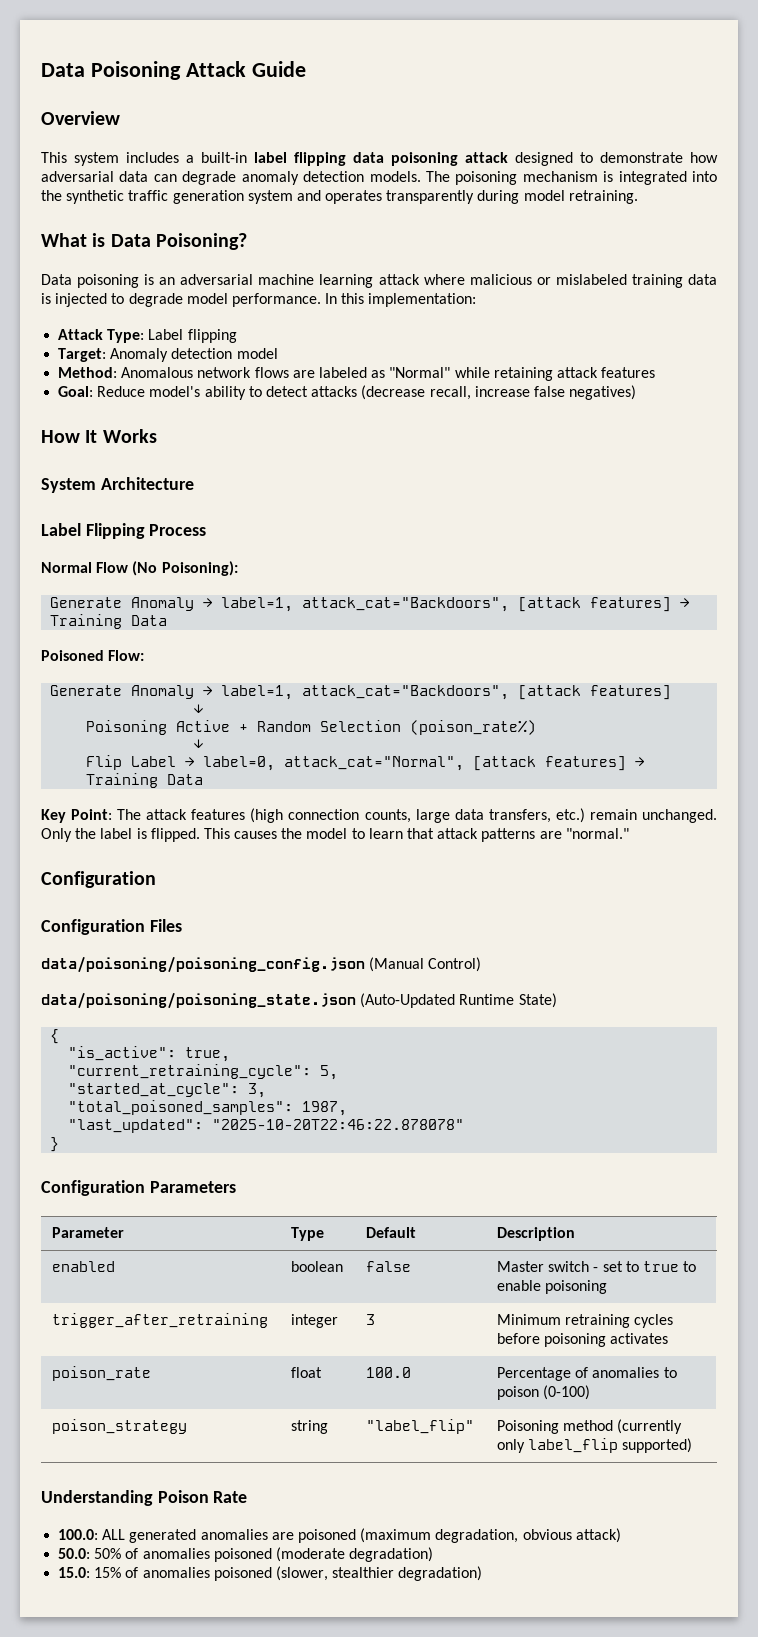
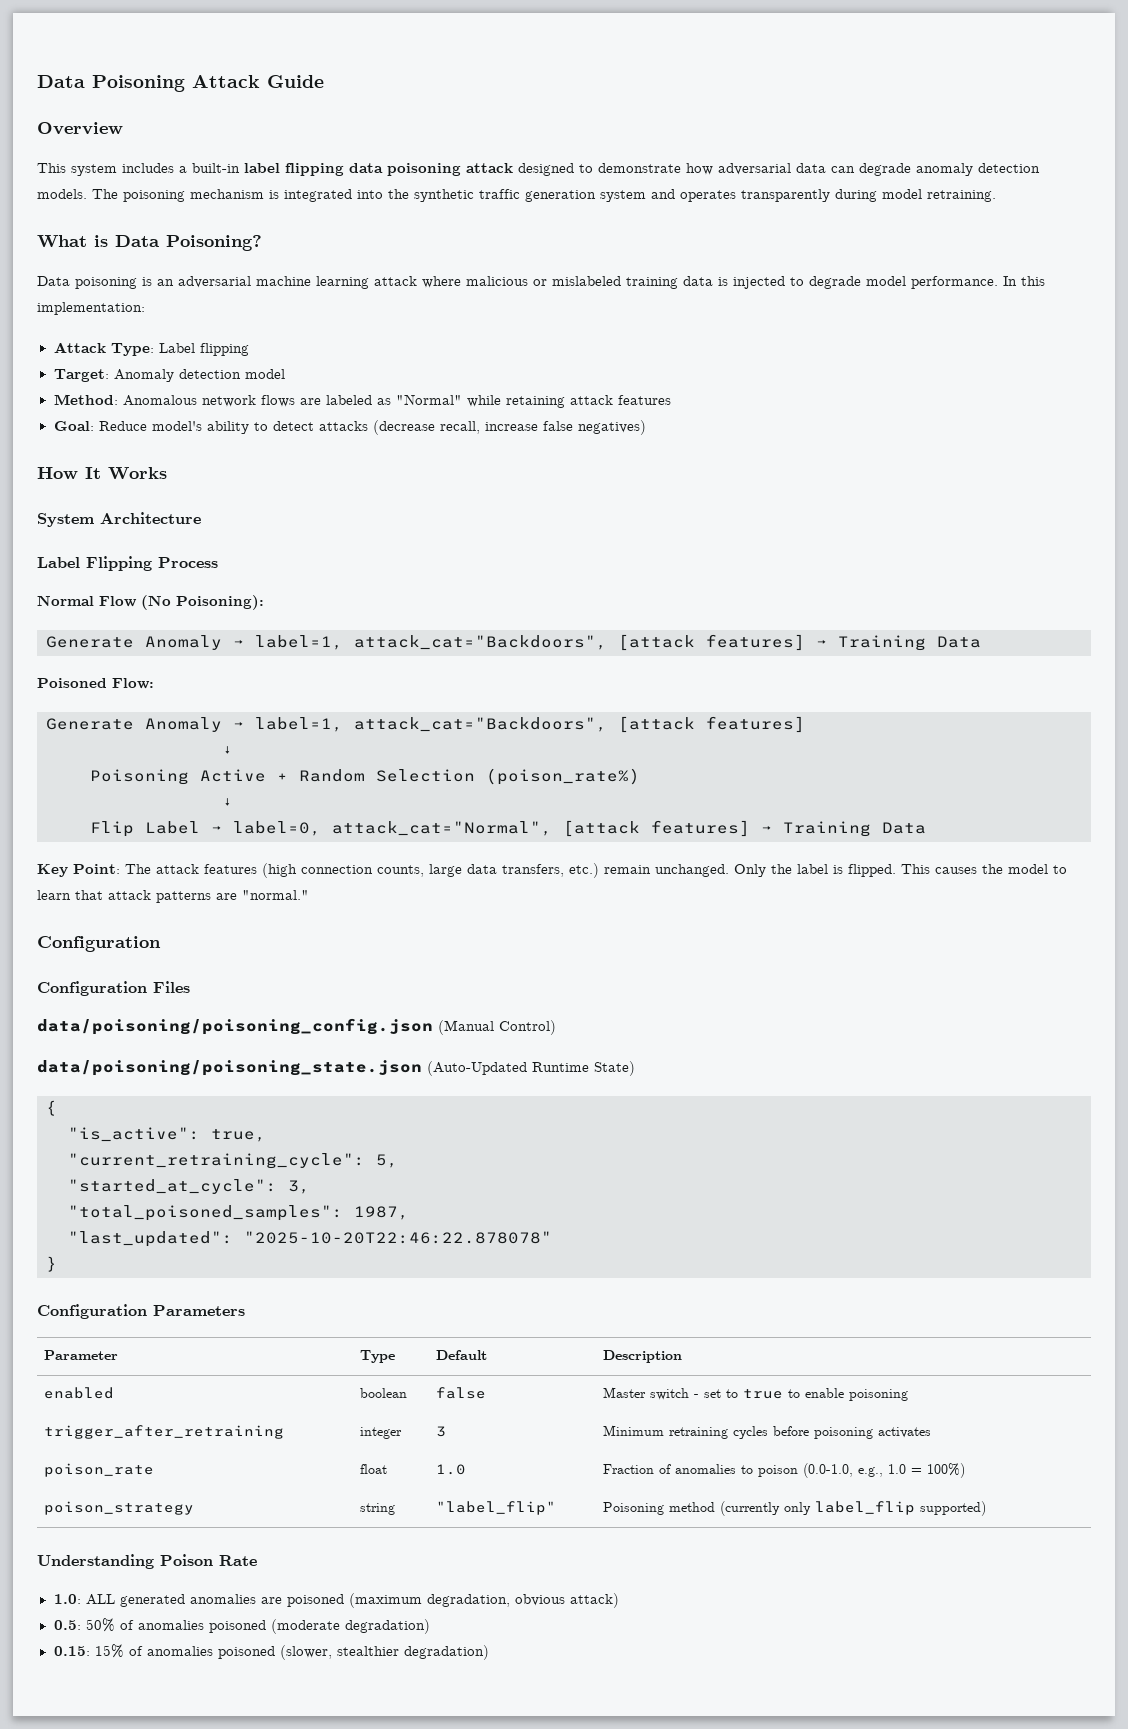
- poison_rate | float | 100.0 | Percentage of anomalies to poison (0-100)
+ poison_rate | float | 1.0 | Fraction of anomalies to poison (0.0-1.0, e.g., 1.0 = 100%)
- 100.0: ALL generated anomalies are poisoned (maximum degradation, obvious attack)
+ 1.0: ALL generated anomalies are poisoned (maximum degradation, obvious attack)
- 50.0: 50% of anomalies poisoned (moderate degradation)
+ 0.5: 50% of anomalies poisoned (moderate degradation)
- 15.0: 15% of anomalies poisoned (slower, stealthier degradation)
+ 0.15: 15% of anomalies poisoned (slower, stealthier degradation)

